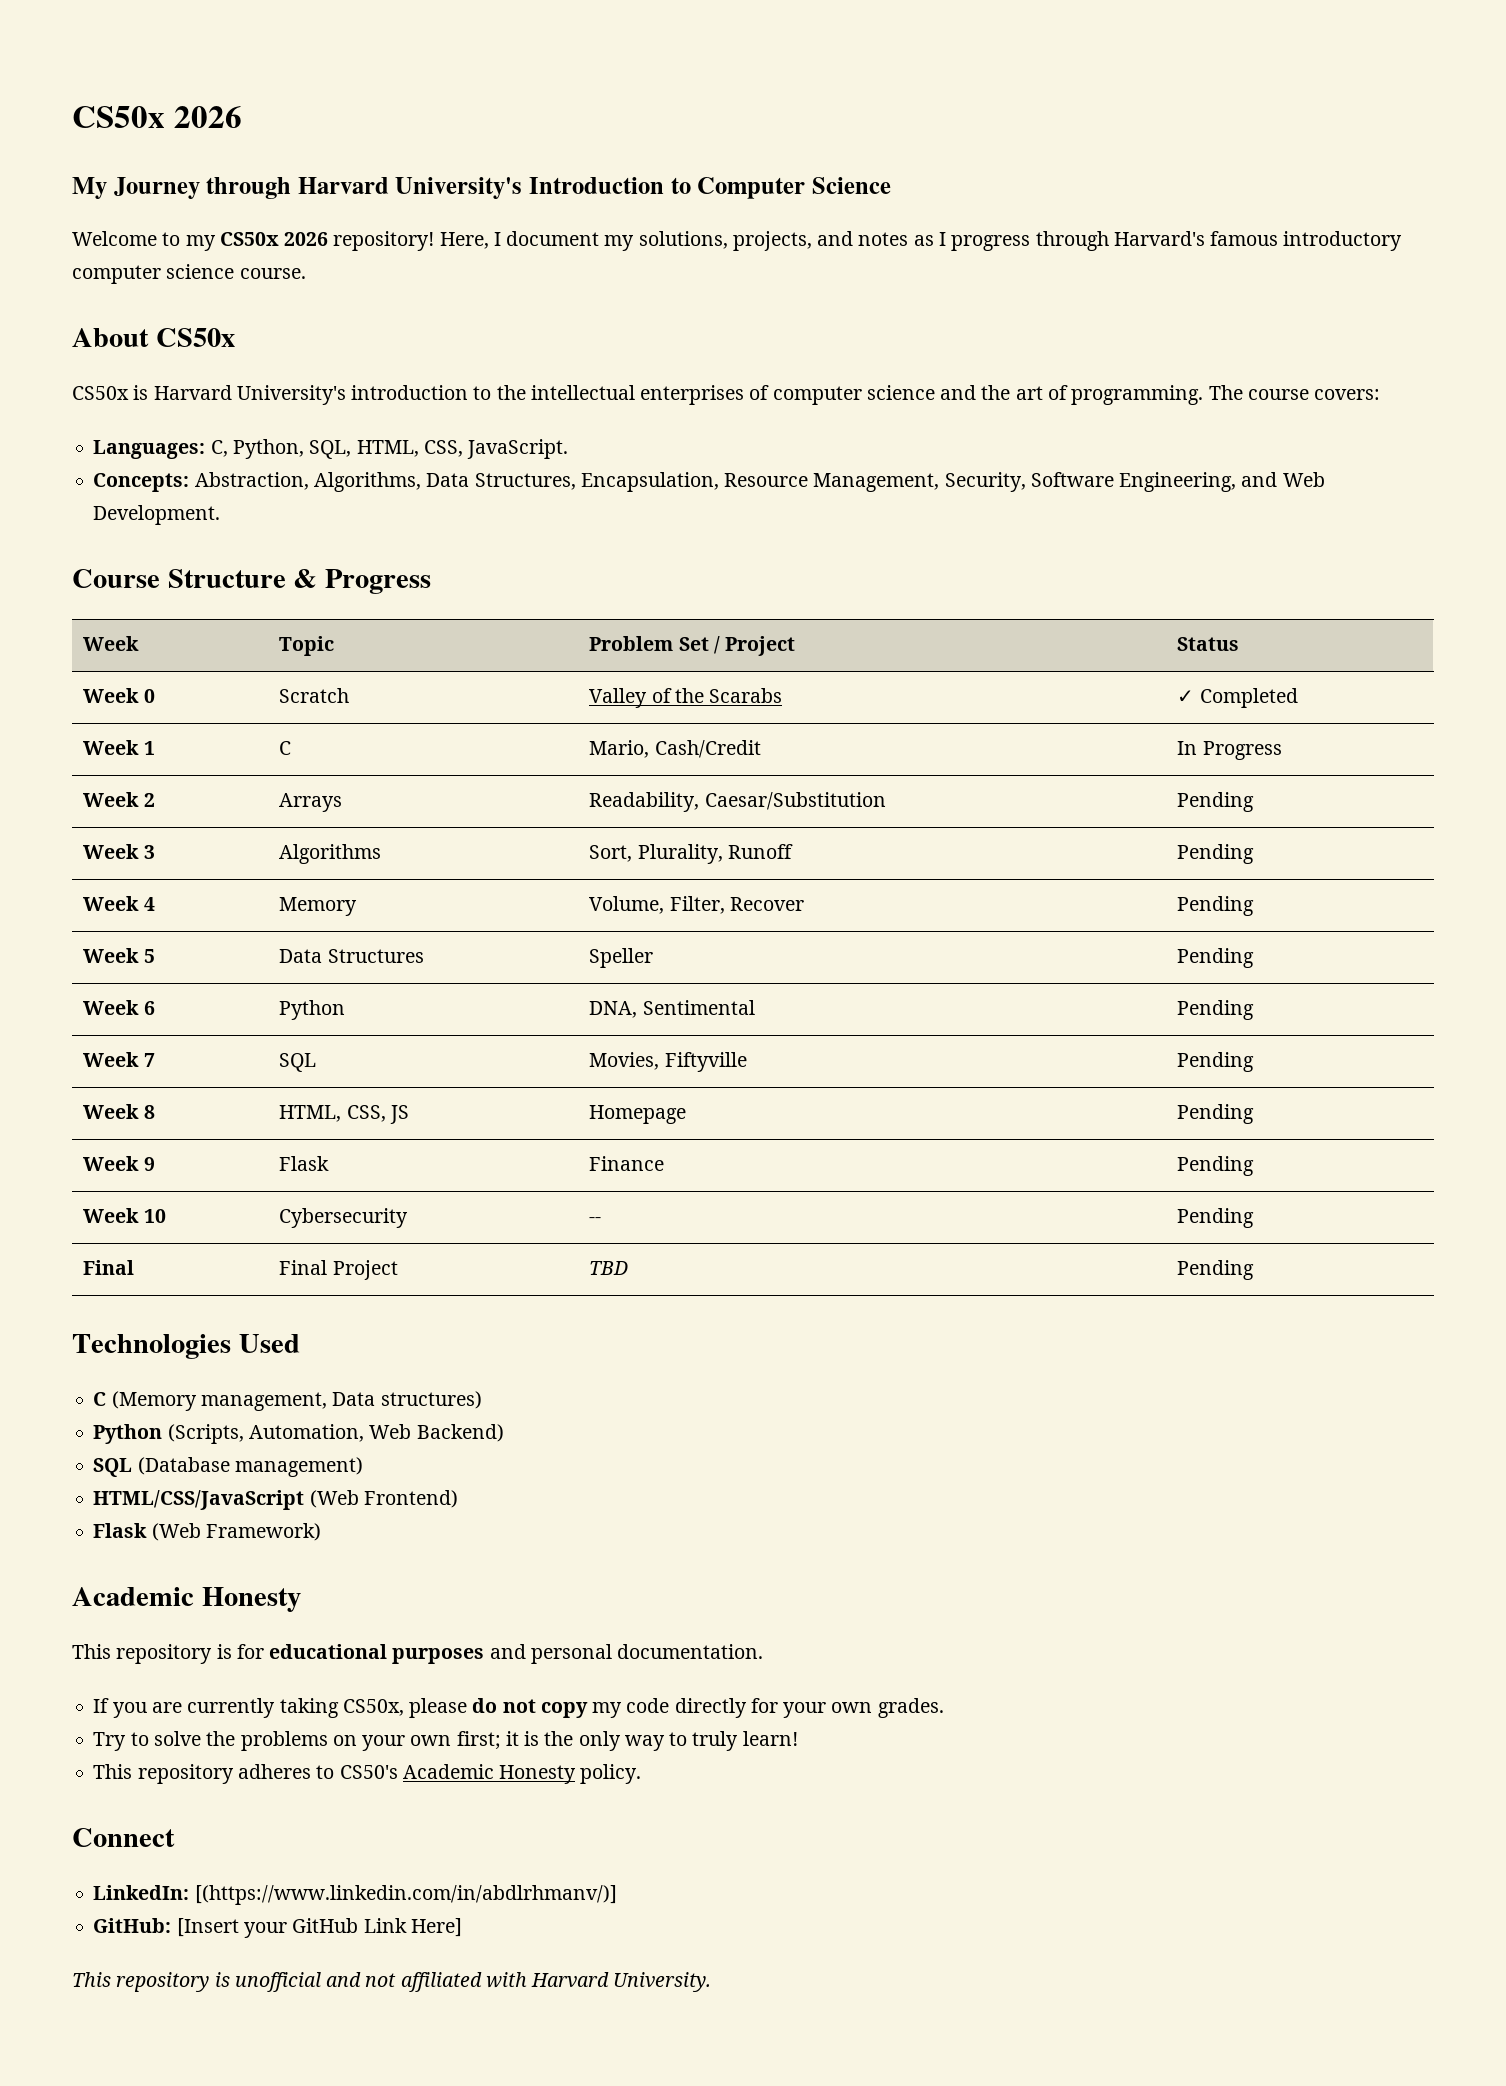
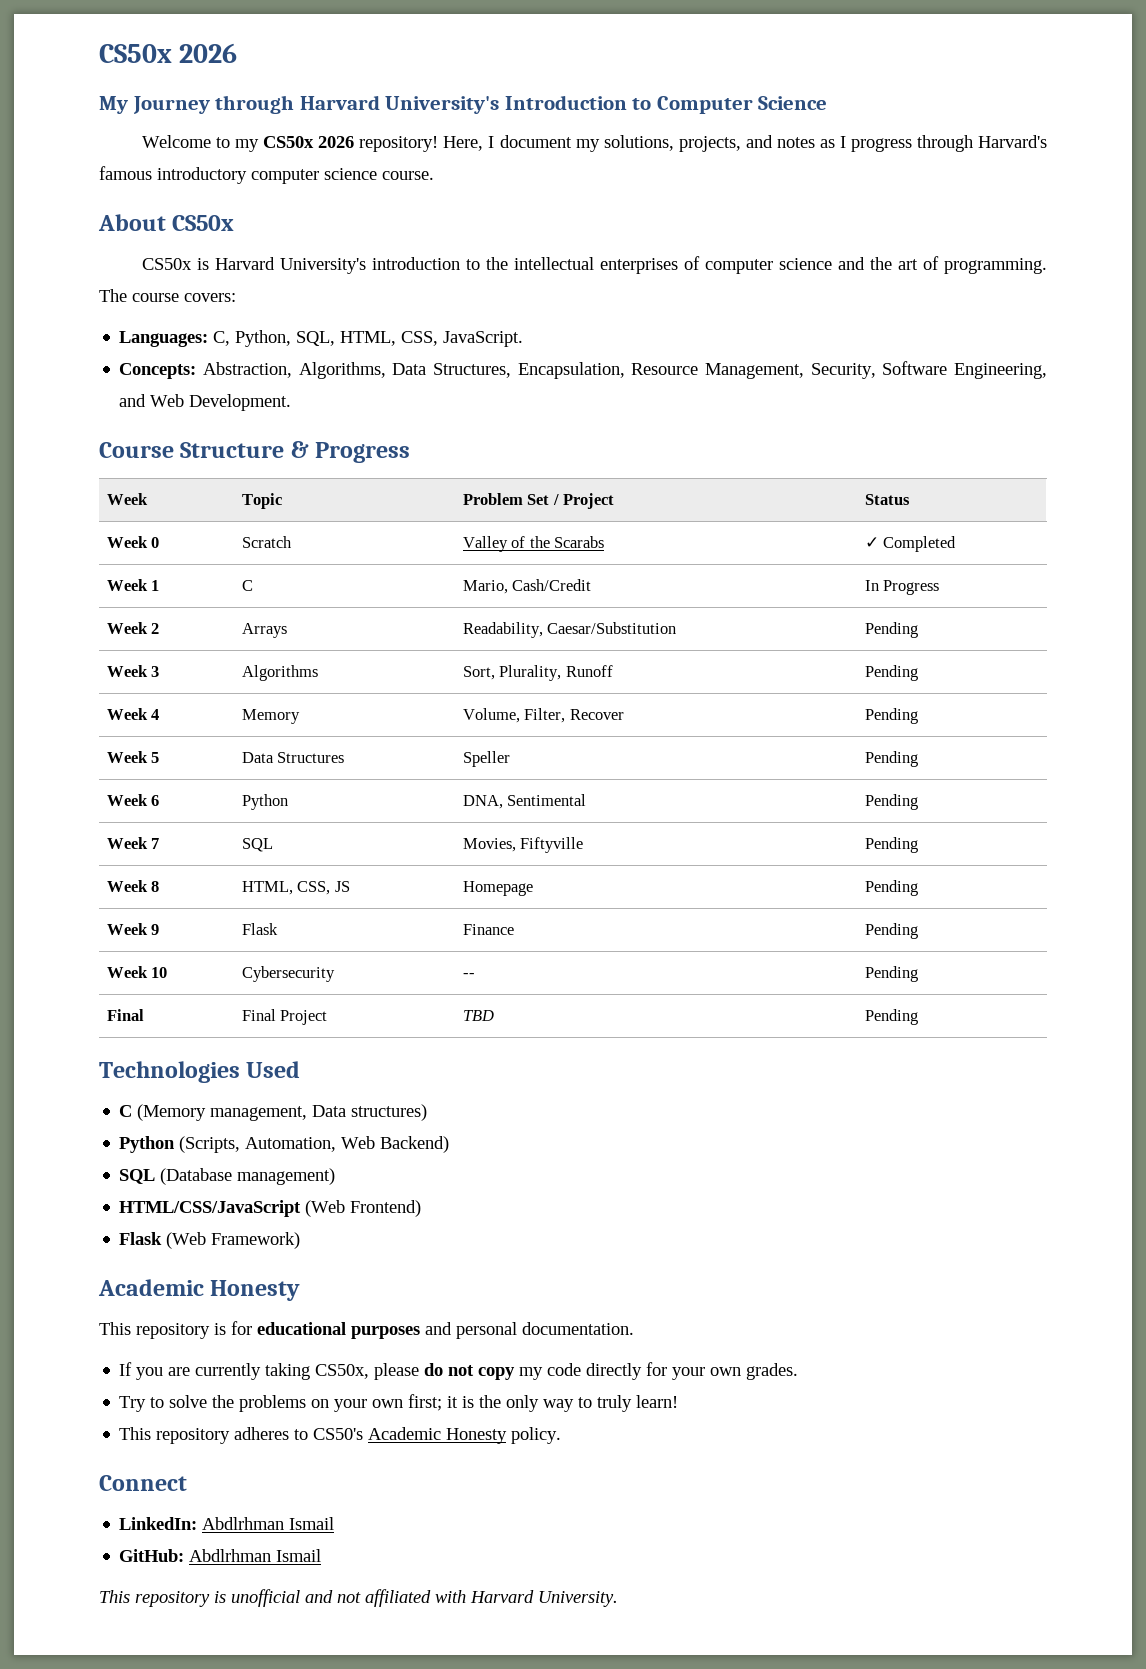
- LinkedIn: [(https://www.linkedin.com/in/abdlrhmanv/)]
+ LinkedIn: Abdlrhman Ismail
- GitHub: [Insert your GitHub Link Here]
+ GitHub: Abdlrhman Ismail

